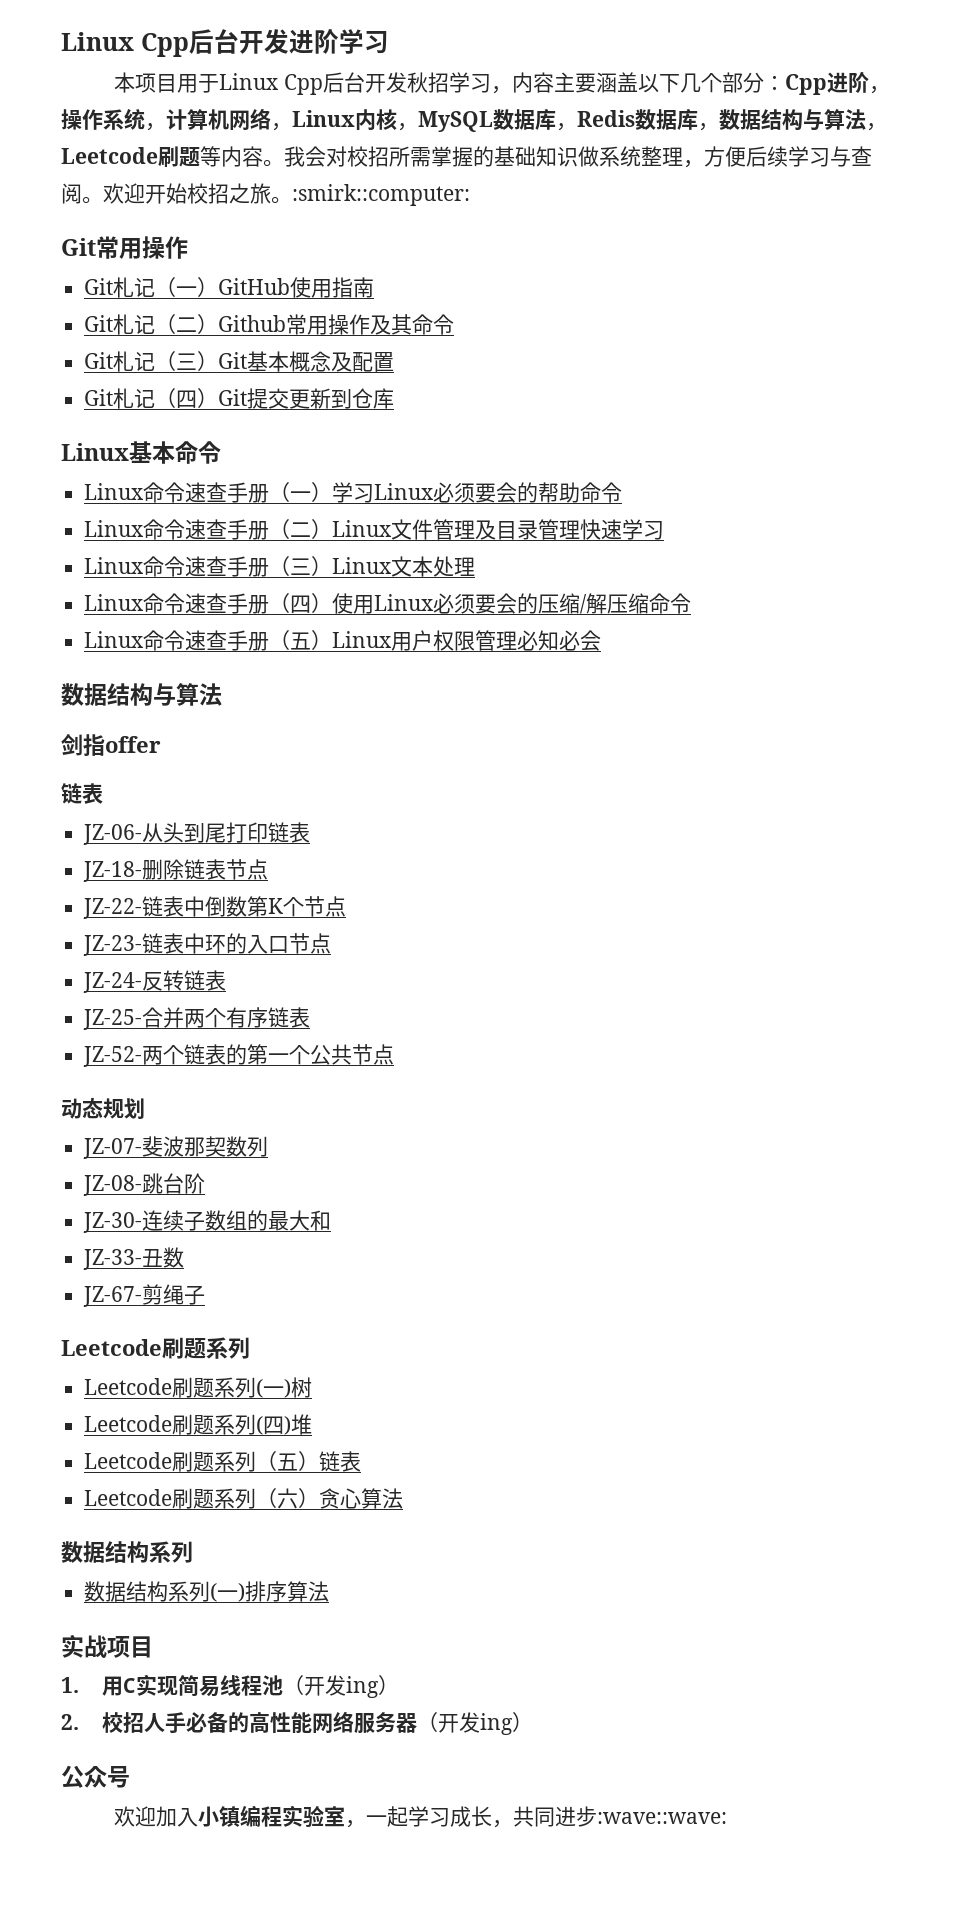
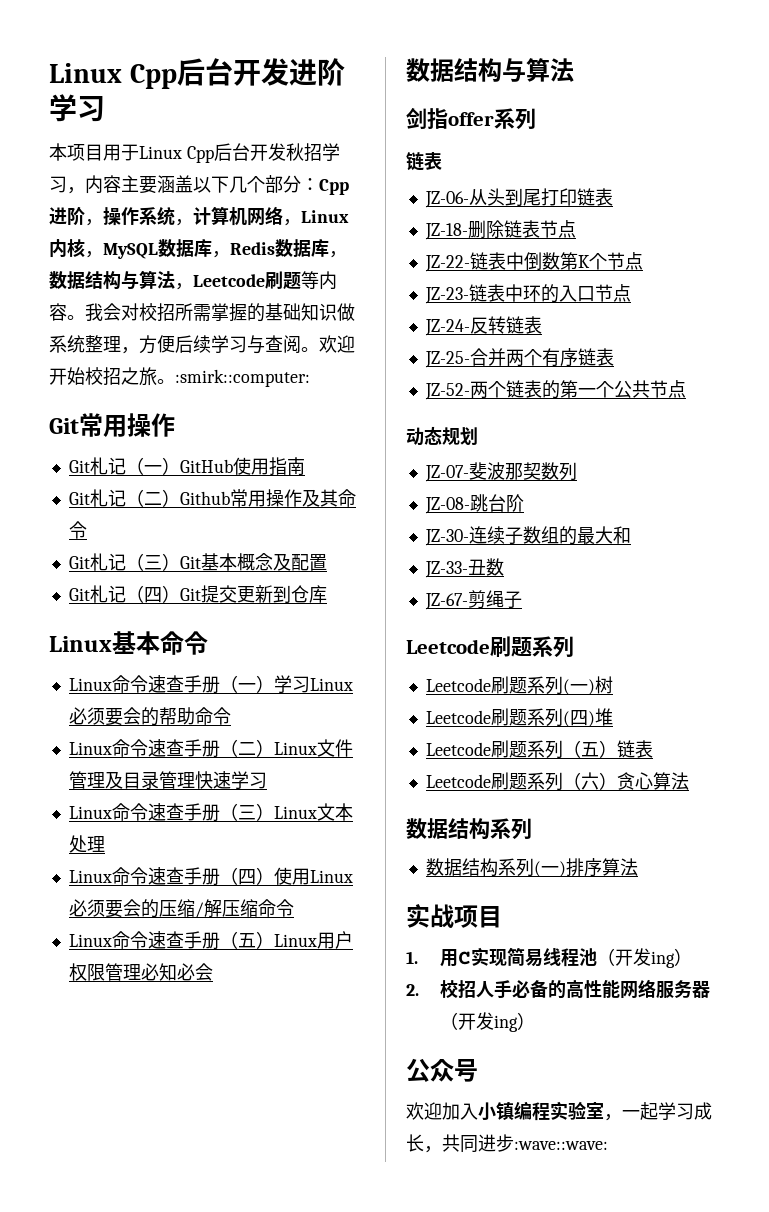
- 剑指offer
+ 剑指offer系列

